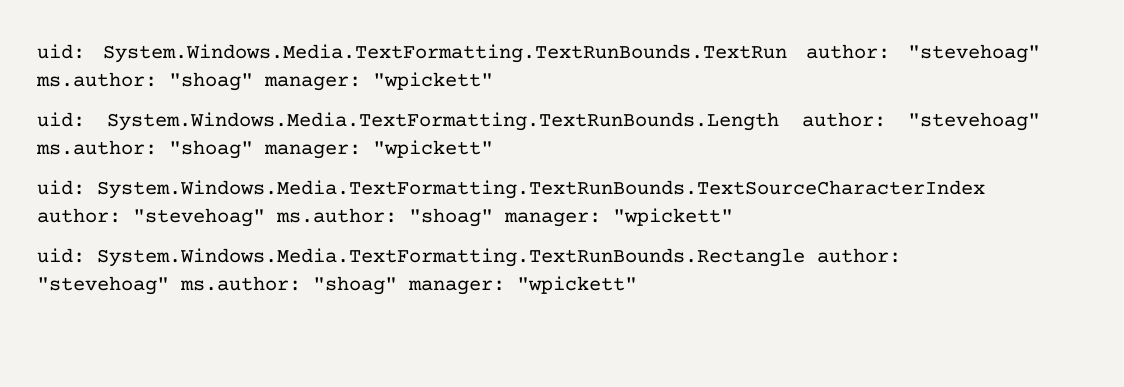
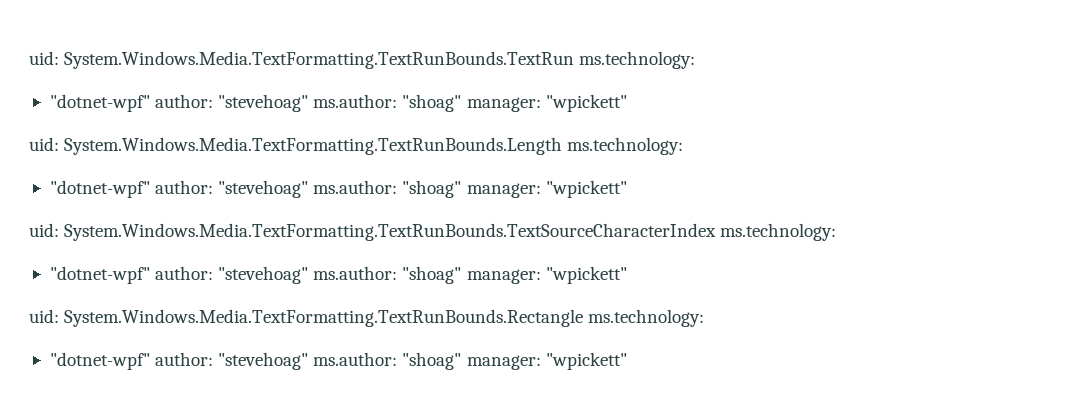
- uid: System.Windows.Media.TextFormatting.TextRunBounds.TextRun author: "stevehoag" ms.author: "shoag" manager: "wpickett"
+ uid: System.Windows.Media.TextFormatting.TextRunBounds.TextRun ms.technology:
+ "dotnet-wpf" author: "stevehoag" ms.author: "shoag" manager: "wpickett"
- uid: System.Windows.Media.TextFormatting.TextRunBounds.Length author: "stevehoag" ms.author: "shoag" manager: "wpickett"
+ uid: System.Windows.Media.TextFormatting.TextRunBounds.Length ms.technology:
+ "dotnet-wpf" author: "stevehoag" ms.author: "shoag" manager: "wpickett"
- uid: System.Windows.Media.TextFormatting.TextRunBounds.TextSourceCharacterIndex author: "stevehoag" ms.author: "shoag" manager: "wpickett"
+ uid: System.Windows.Media.TextFormatting.TextRunBounds.TextSourceCharacterIndex ms.technology:
+ "dotnet-wpf" author: "stevehoag" ms.author: "shoag" manager: "wpickett"
- uid: System.Windows.Media.TextFormatting.TextRunBounds.Rectangle author: "stevehoag" ms.author: "shoag" manager: "wpickett"
+ uid: System.Windows.Media.TextFormatting.TextRunBounds.Rectangle ms.technology:
+ "dotnet-wpf" author: "stevehoag" ms.author: "shoag" manager: "wpickett"

